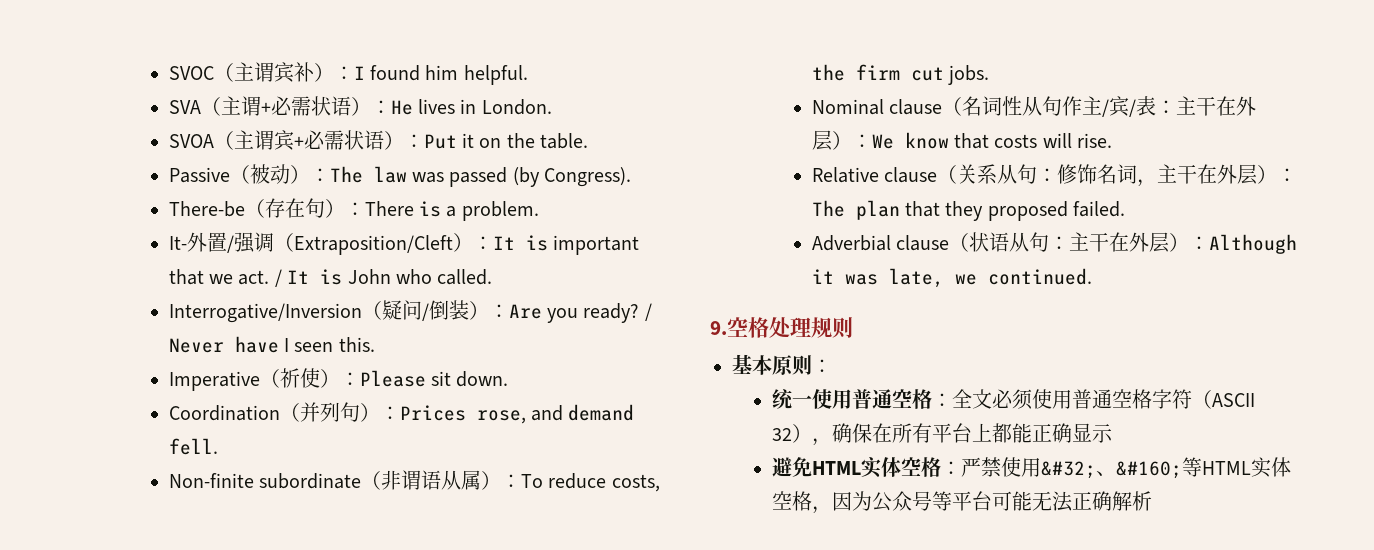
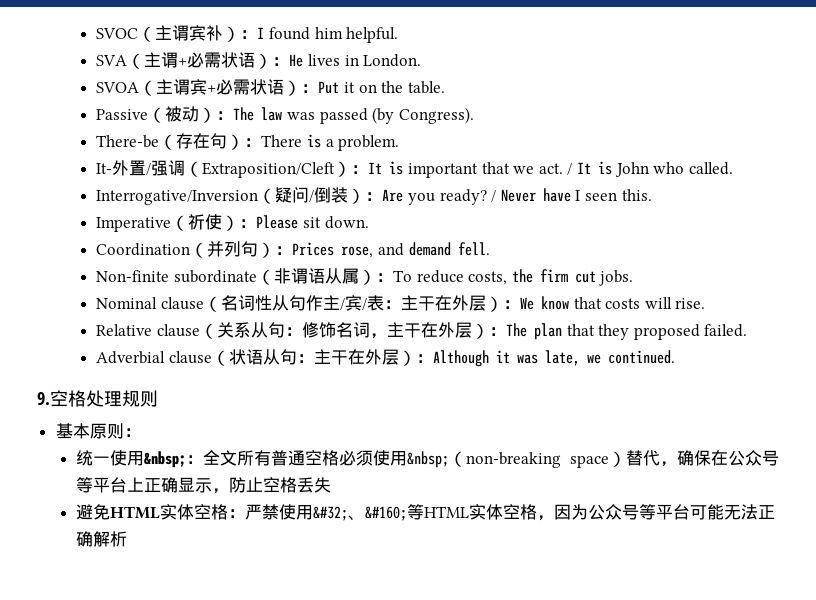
- 统一使用普通空格：全文必须使用普通空格字符（ASCII 32），确保在所有平台上都能正确显示
+ 统一使用&nbsp;：全文所有普通空格必须使用&nbsp;（non-breaking space）替代，确保在公众号等平台上正确显示，防止空格丢失

